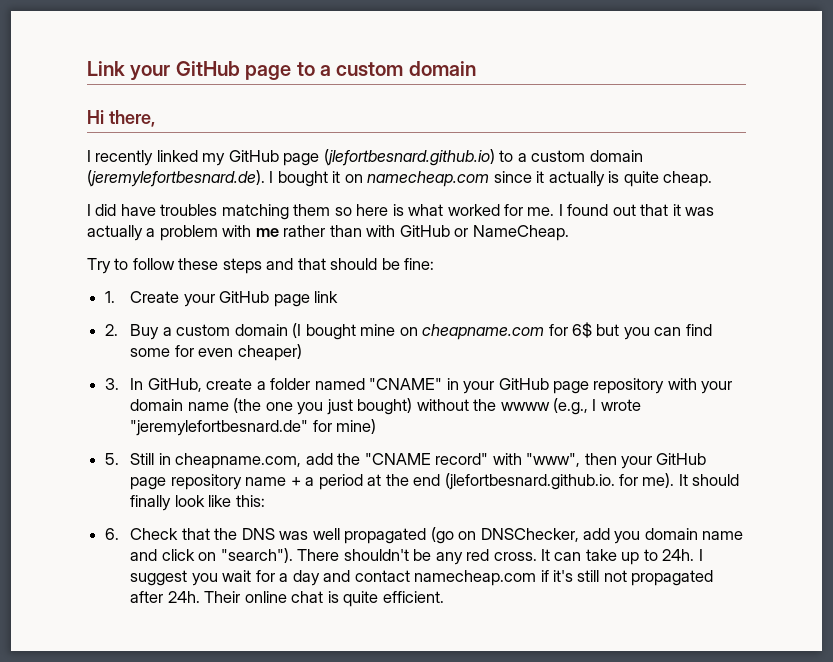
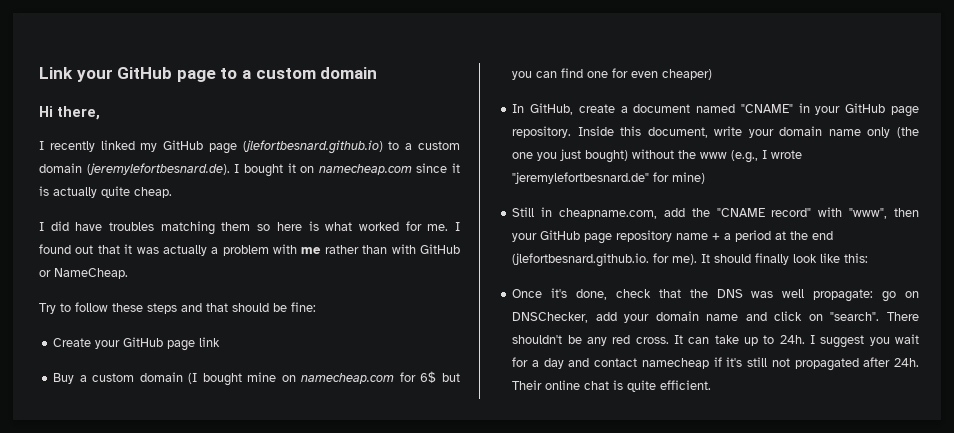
- I recently linked my GitHub page (jlefortbesnard.github.io) to a custom domain (jeremylefortbesnard.de). I bought it on namecheap.com since it actually is quite cheap.
+ I recently linked my GitHub page (jlefortbesnard.github.io) to a custom domain (jeremylefortbesnard.de). I bought it on namecheap.com since it is actually quite cheap.
- 1. Create your GitHub page link
+ Create your GitHub page link
- 2. Buy a custom domain (I bought mine on cheapname.com for 6$ but you can find some for even cheaper)
+ Buy a custom domain (I bought mine on namecheap.com for 6$ but you can find one for even cheaper)
- 3. In GitHub, create a folder named "CNAME" in your GitHub page repository with your domain name (the one you just bought) without the wwww (e.g., I wrote "jeremylefortbesnard.de" for mine)
+ In GitHub, create a document named "CNAME" in your GitHub page repository. Inside this document, write your domain name only (the one you just bought) without the www (e.g., I wrote "jeremylefortbesnard.de" for mine)
- 5. Still in cheapname.com, add the "CNAME record" with "www", then your GitHub page repository name + a period at the end (jlefortbesnard.github.io. for me).
+ Still in cheapname.com, add the "CNAME record" with "www", then your GitHub page repository name + a period at the end (jlefortbesnard.github.io. for me).
- 6. Check that the DNS was well propagated (go on DNSChecker, add you domain name and click on "search").
+ Once it's done, check that the DNS was well propagate: go on DNSChecker, add your domain name and click on "search".
- I suggest you wait for a day and contact namecheap.com if it's still not propagated after 24h.
+ I suggest you wait for a day and contact namecheap if it's still not propagated after 24h.

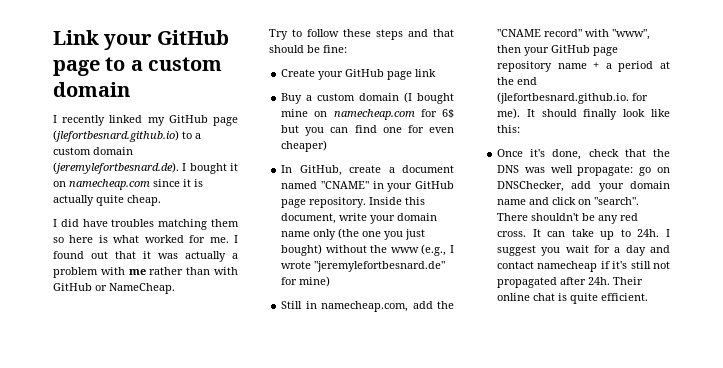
- Hi there,
- Still in cheapname.com, add the "CNAME record" with "www", then your GitHub page repository name + a period at the end (jlefortbesnard.github.io. for me).
+ Still in namecheap.com, add the "CNAME record" with "www", then your GitHub page repository name + a period at the end (jlefortbesnard.github.io. for me).

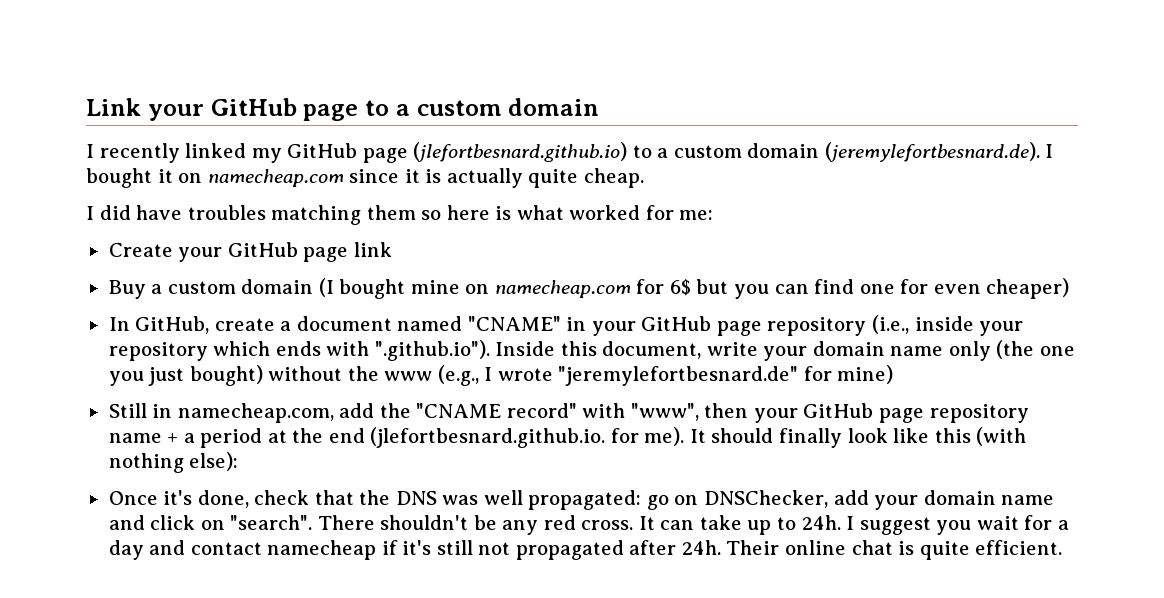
- I did have troubles matching them so here is what worked for me. I found out that it was actually a problem with me rather than with GitHub or NameCheap.
- Try to follow these steps and that should be fine:
+ I did have troubles matching them so here is what worked for me:
- In GitHub, create a document named "CNAME" in your GitHub page repository. Inside this document, write your domain name only (the one you just bought) without the www (e.g., I wrote "jeremylefortbesnard.de" for mine)
+ In GitHub, create a document named "CNAME" in your GitHub page repository (i.e., inside your repository which ends with ".github.io"). Inside this document, write your domain name only (the one you just bought) without the www (e.g., I wrote "jeremylefortbesnard.de" for mine)
- It should finally look like this:
+ It should finally look like this (with nothing else):
- Once it's done, check that the DNS was well propagate: go on DNSChecker, add your domain name and click on "search".
+ Once it's done, check that the DNS was well propagated: go on DNSChecker, add your domain name and click on "search".

